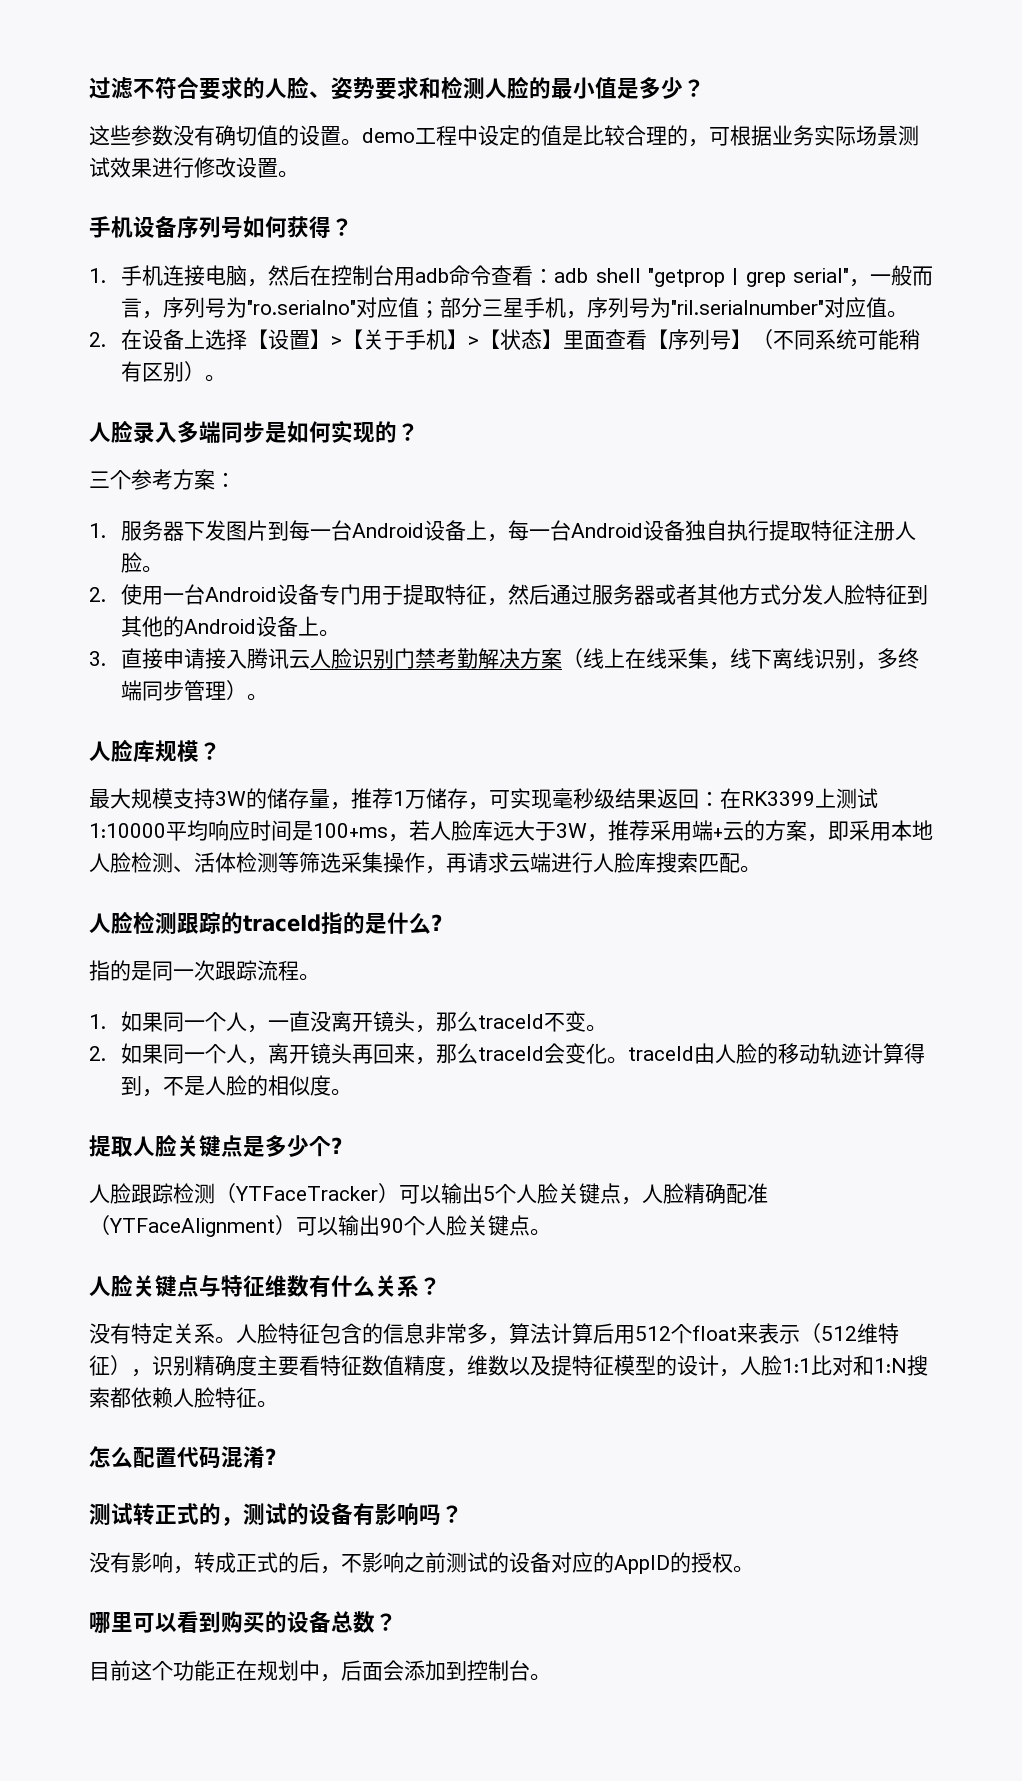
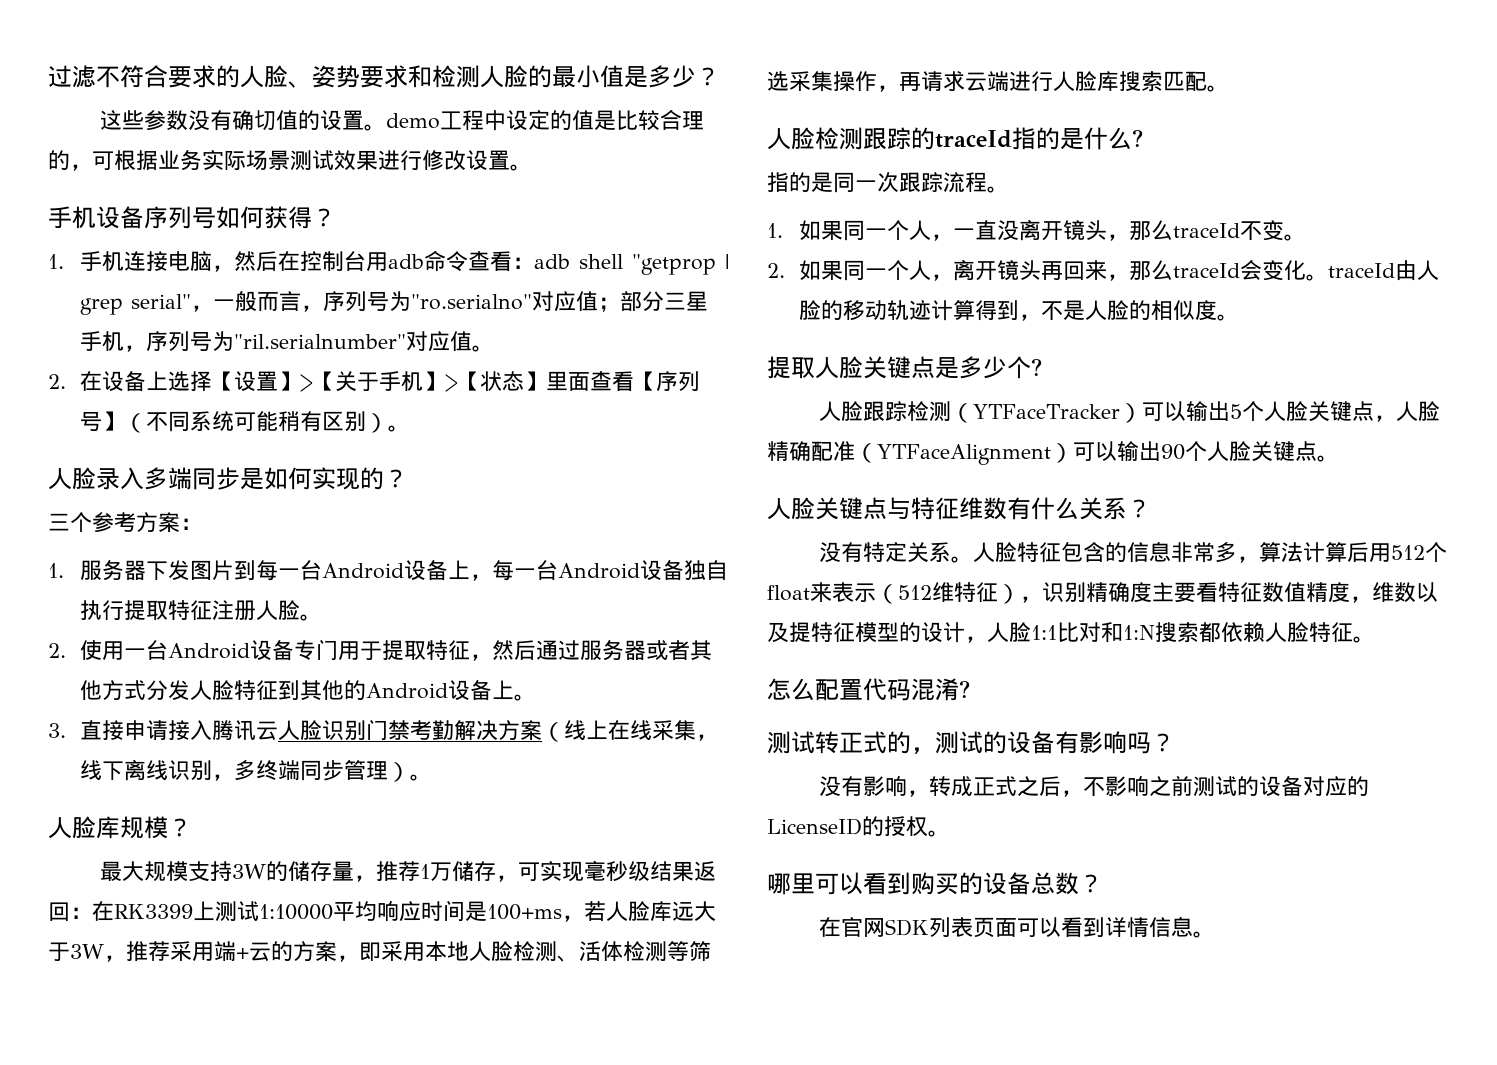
- 没有影响，转成正式的后，不影响之前测试的设备对应的AppID的授权。
+ 没有影响，转成正式之后，不影响之前测试的设备对应的LicenseID的授权。
- 目前这个功能正在规划中，后面会添加到控制台。
+ 在官网SDK列表页面可以看到详情信息。

